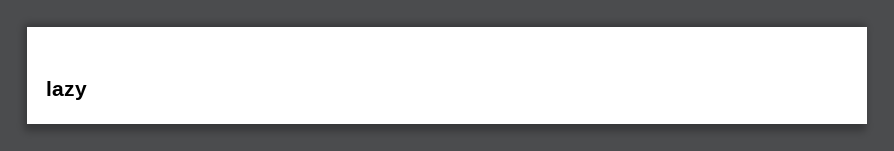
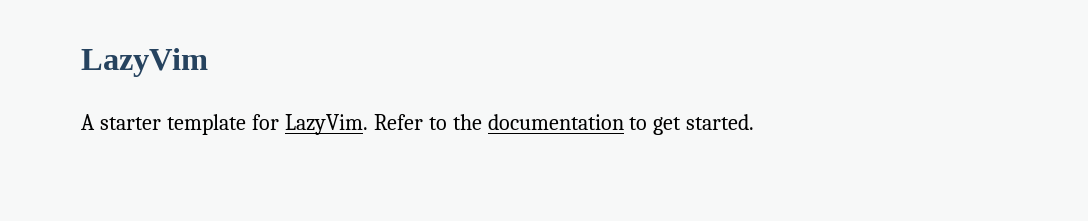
- lazy
+ LazyVim
+ A starter template for LazyVim. Refer to the documentation to get started.

